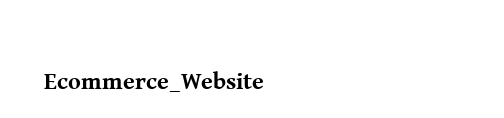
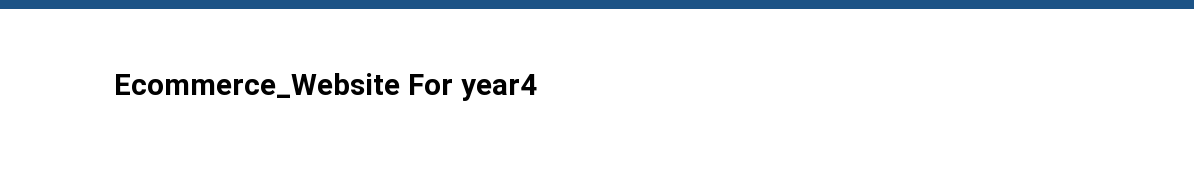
- Ecommerce_Website
+ Ecommerce_Website For year4

